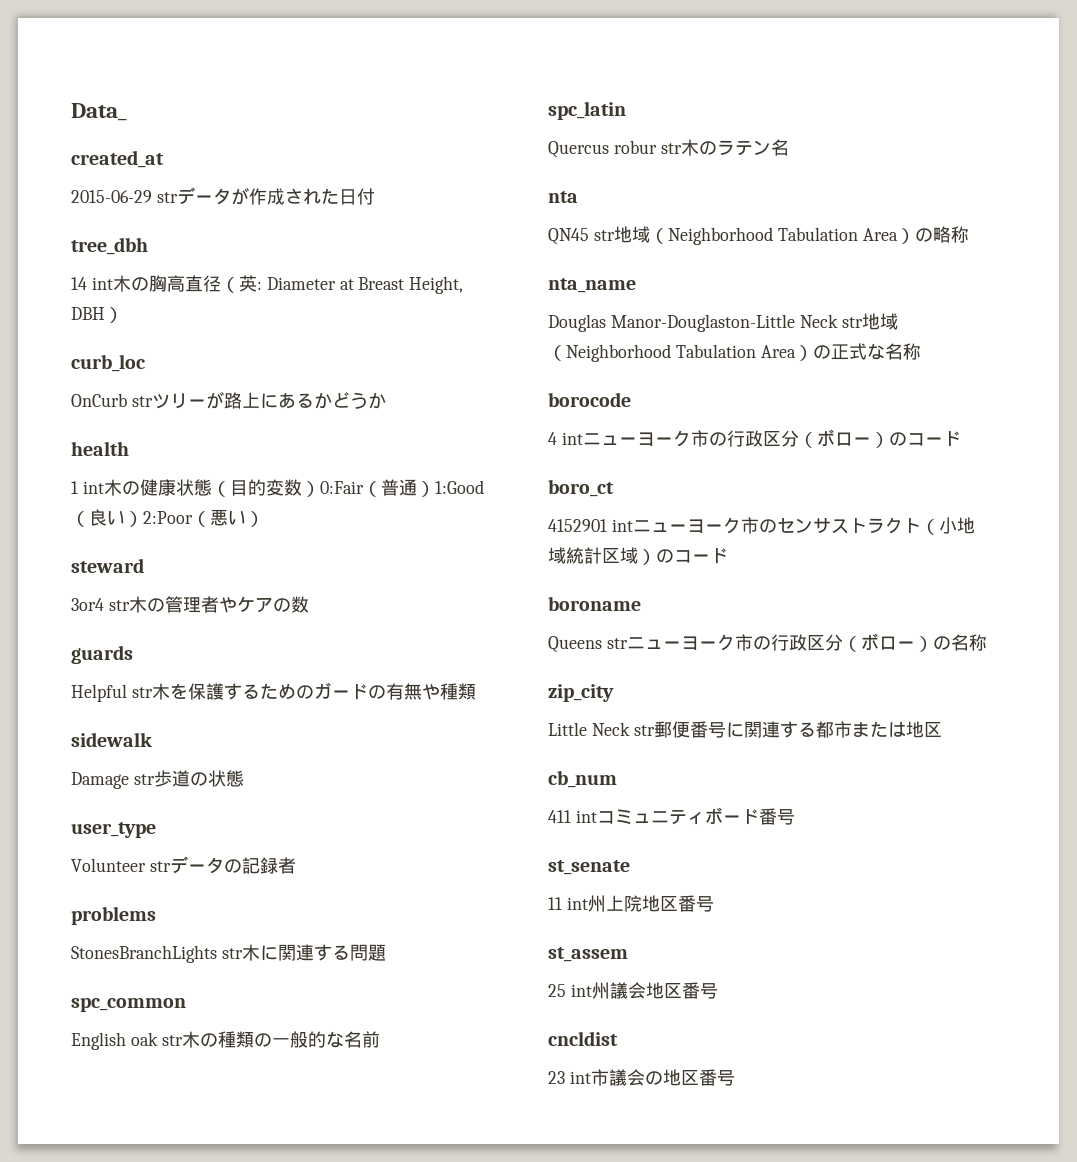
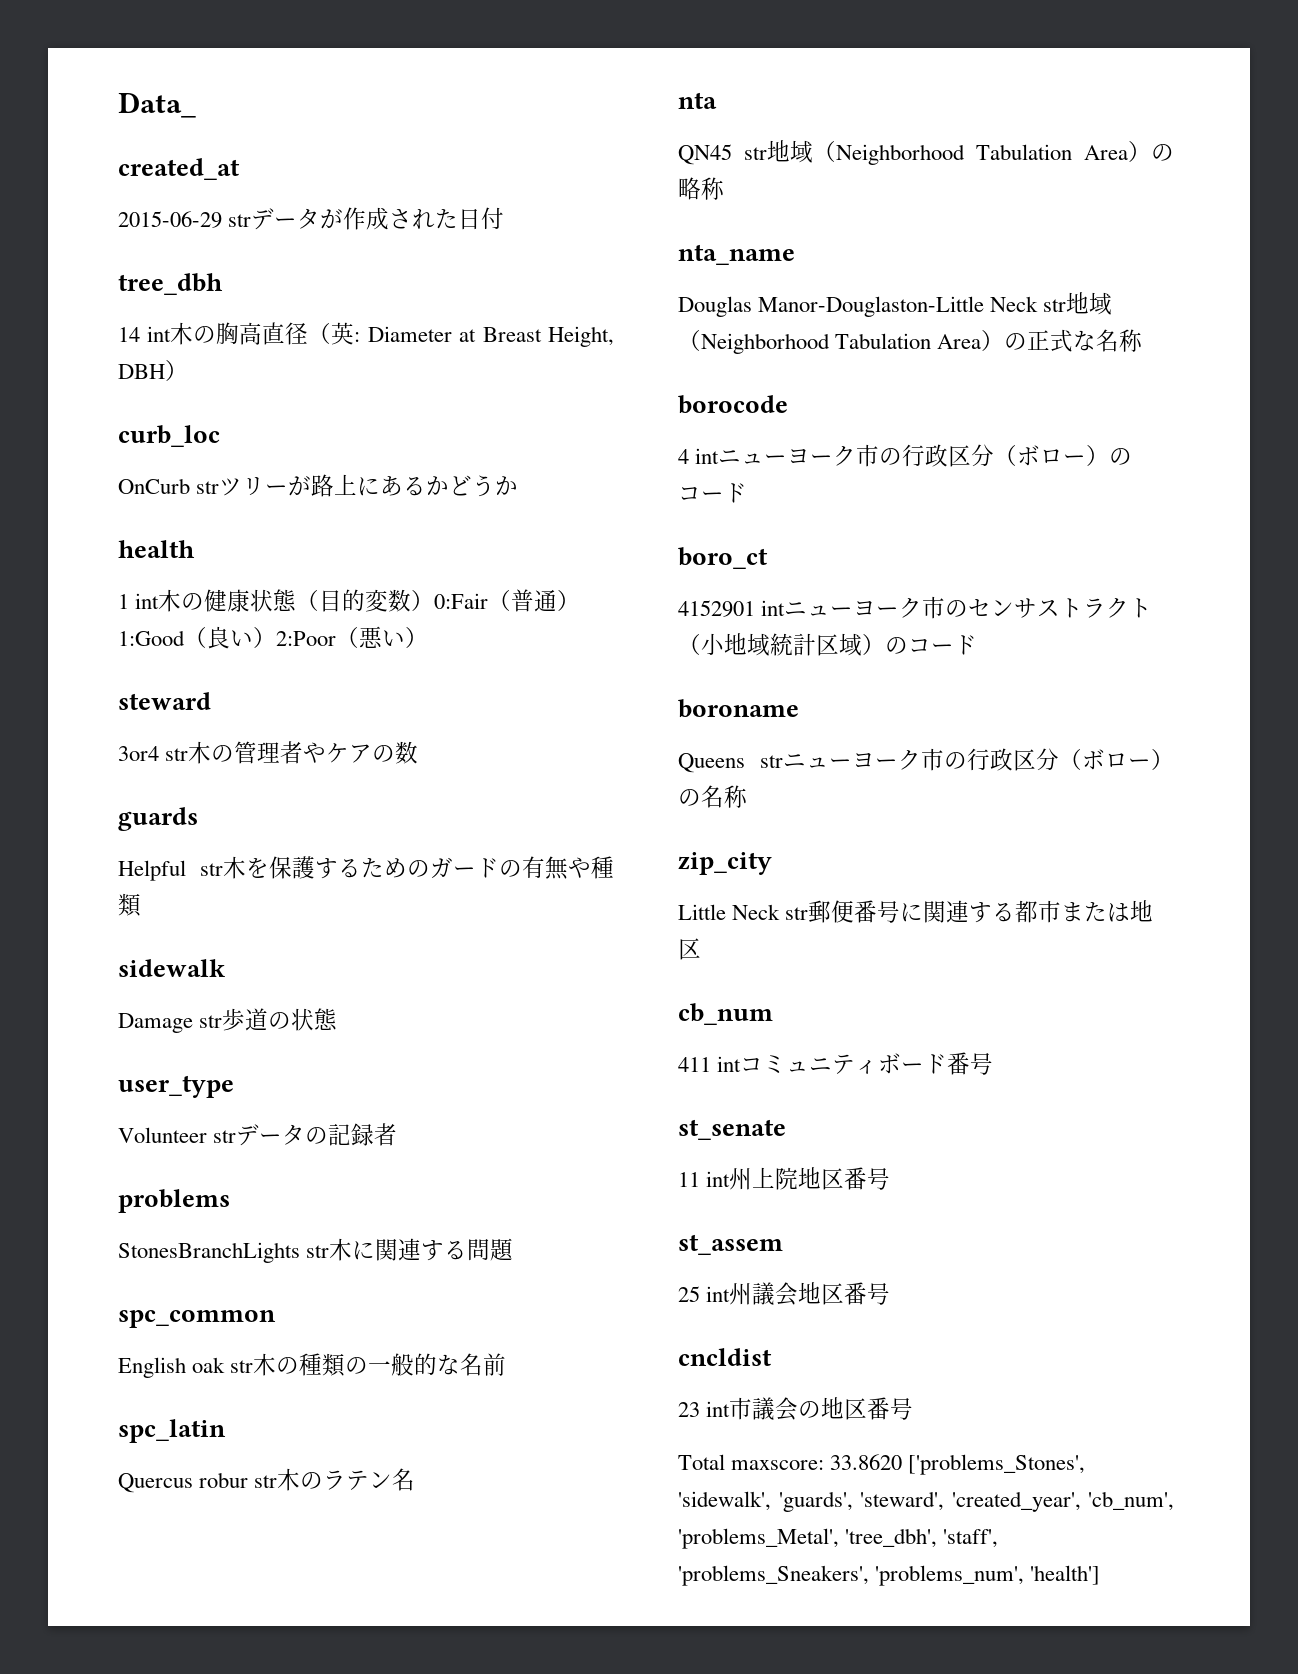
+ Total maxscore: 33.8620 ['problems_Stones', 'sidewalk', 'guards', 'steward', 'created_year', 'cb_num', 'problems_Metal', 'tree_dbh', 'staff', 'problems_Sneakers', 'problems_num', 'health']

